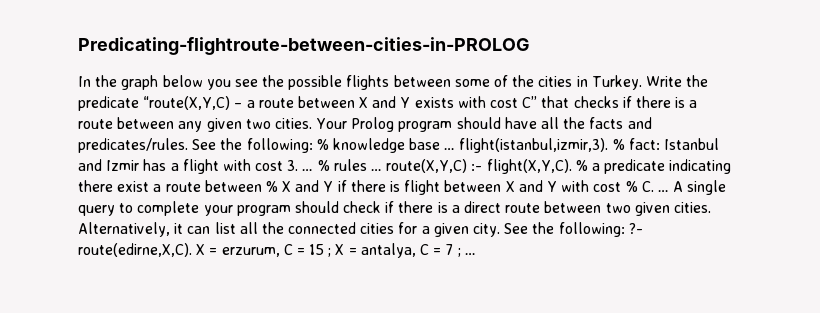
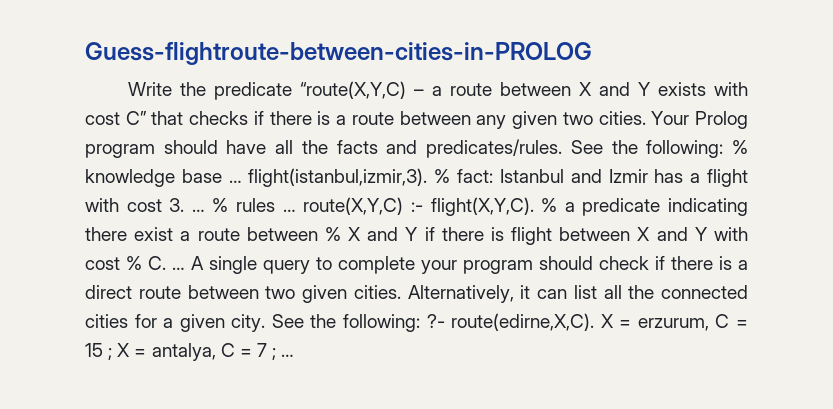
- Predicating-flightroute-between-cities-in-PROLOG
- In the graph below you see the possible flights between some of the cities in Turkey. Write the predicate “route(X,Y,C) – a route between X and Y exists with cost C” that checks if there is a route between any given two cities.
+ Guess-flightroute-between-cities-in-PROLOG
+ Write the predicate “route(X,Y,C) – a route between X and Y exists with cost C” that checks if there is a route between any given two cities.

